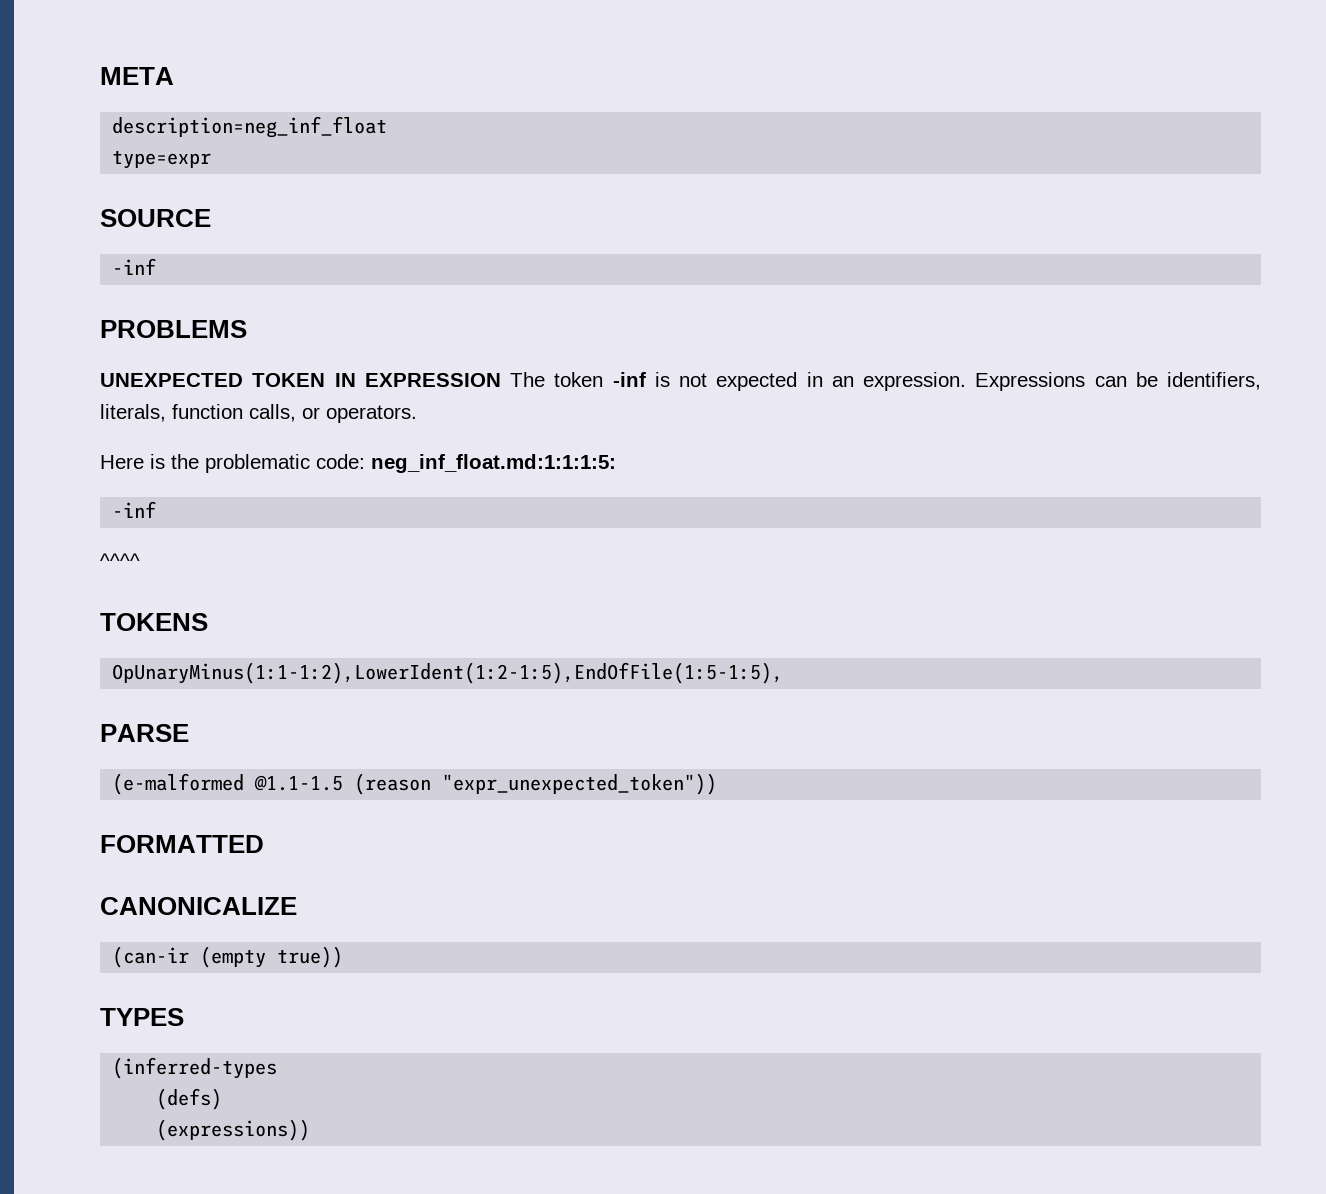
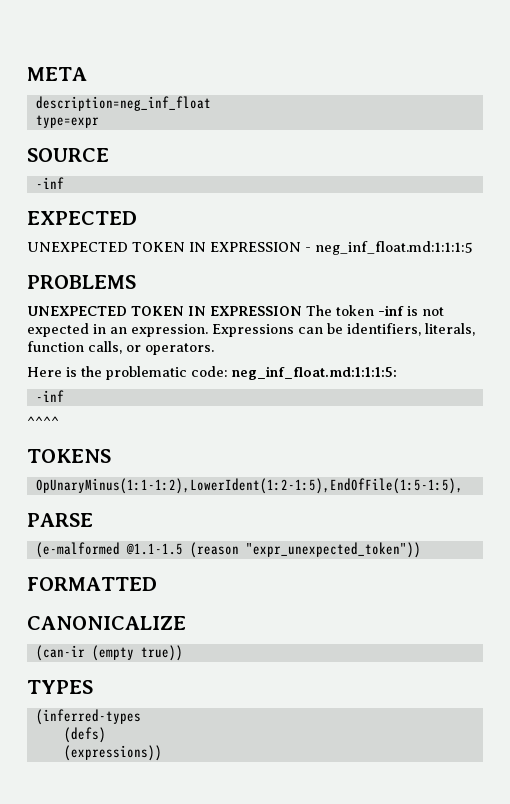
+ EXPECTED
+ UNEXPECTED TOKEN IN EXPRESSION - neg_inf_float.md:1:1:1:5

